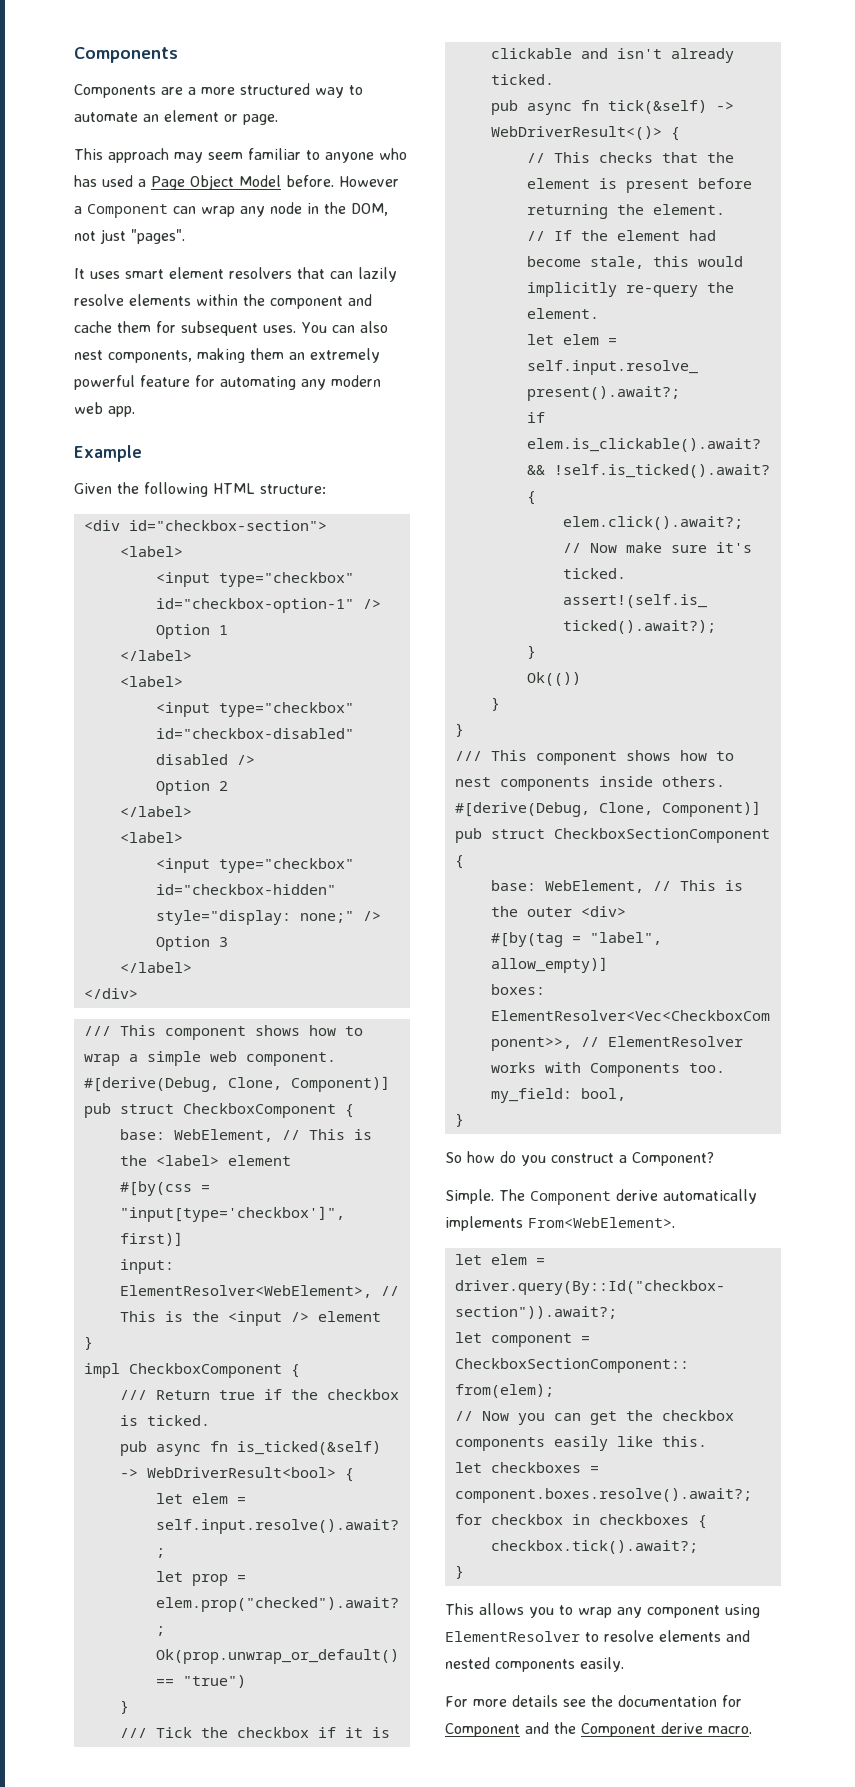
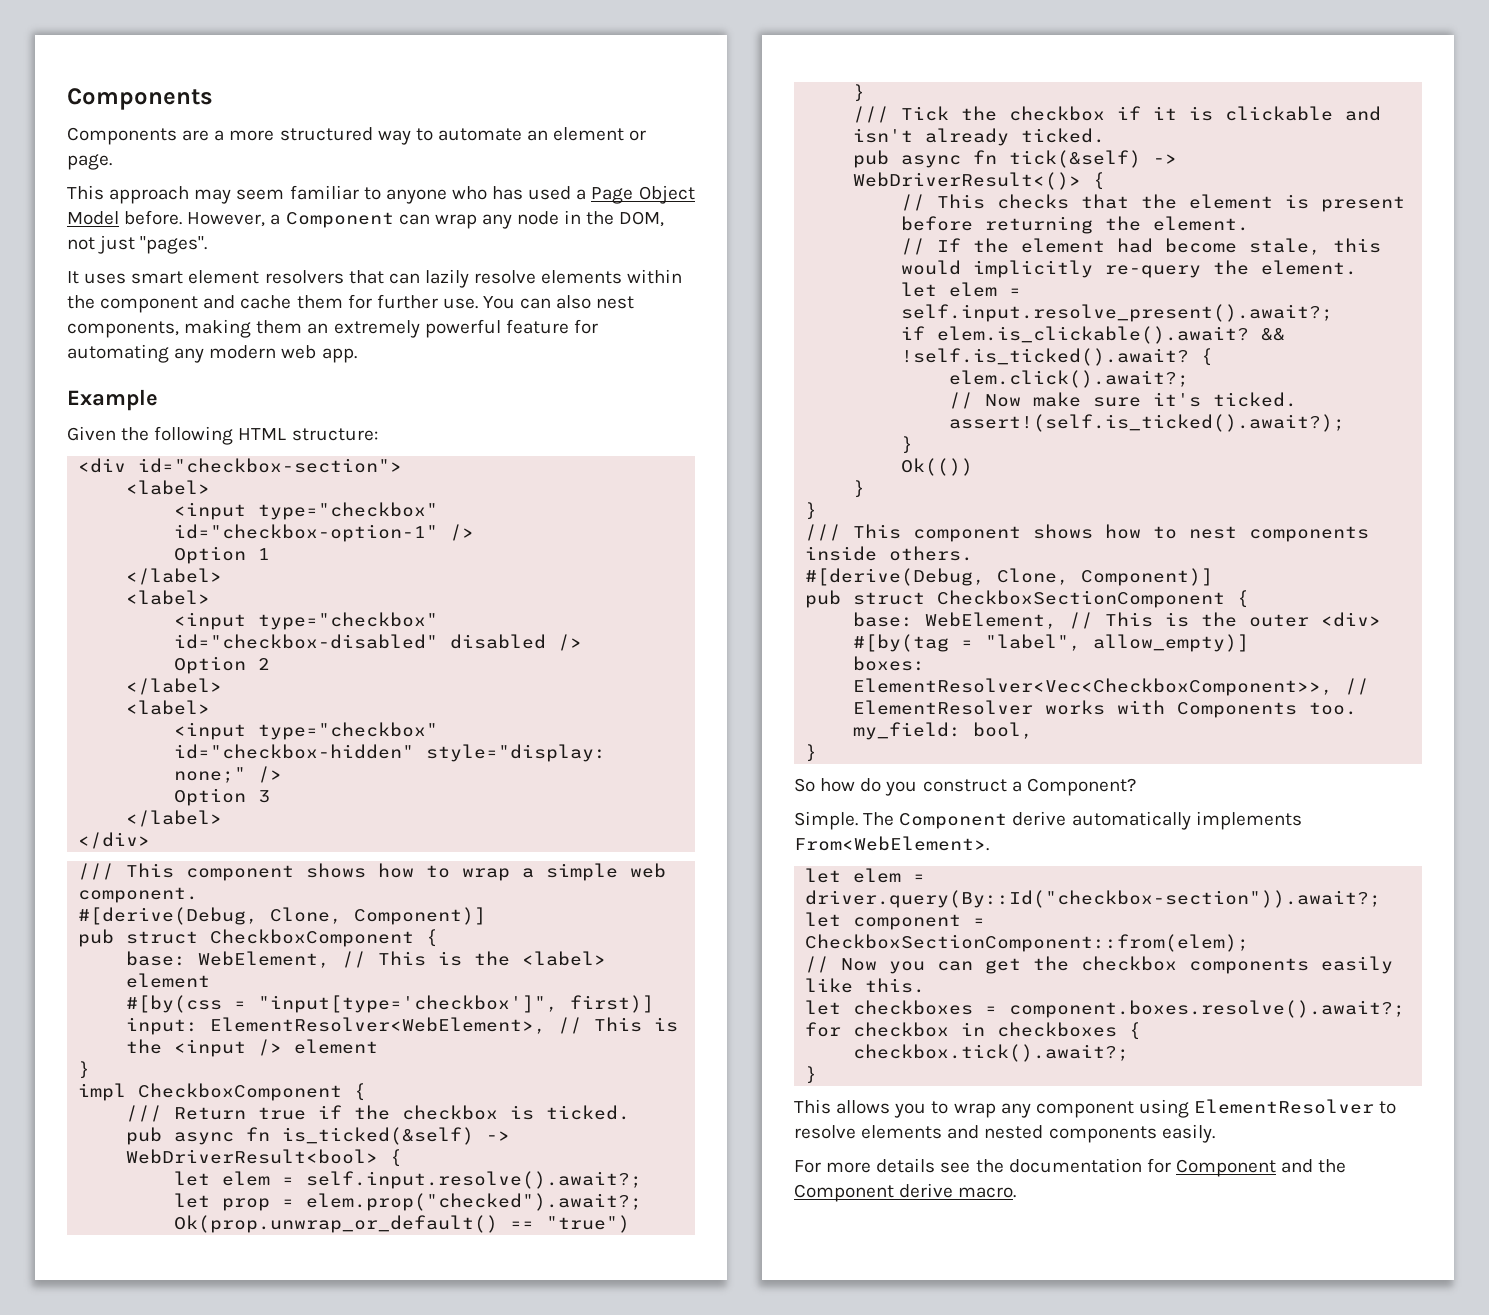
- However a Component can wrap any node in the DOM, not just "pages".
+ However, a Component can wrap any node in the DOM, not just "pages".
- It uses smart element resolvers that can lazily resolve elements within the component and cache them for subsequent uses.
+ It uses smart element resolvers that can lazily resolve elements within the component and cache them for further use.

